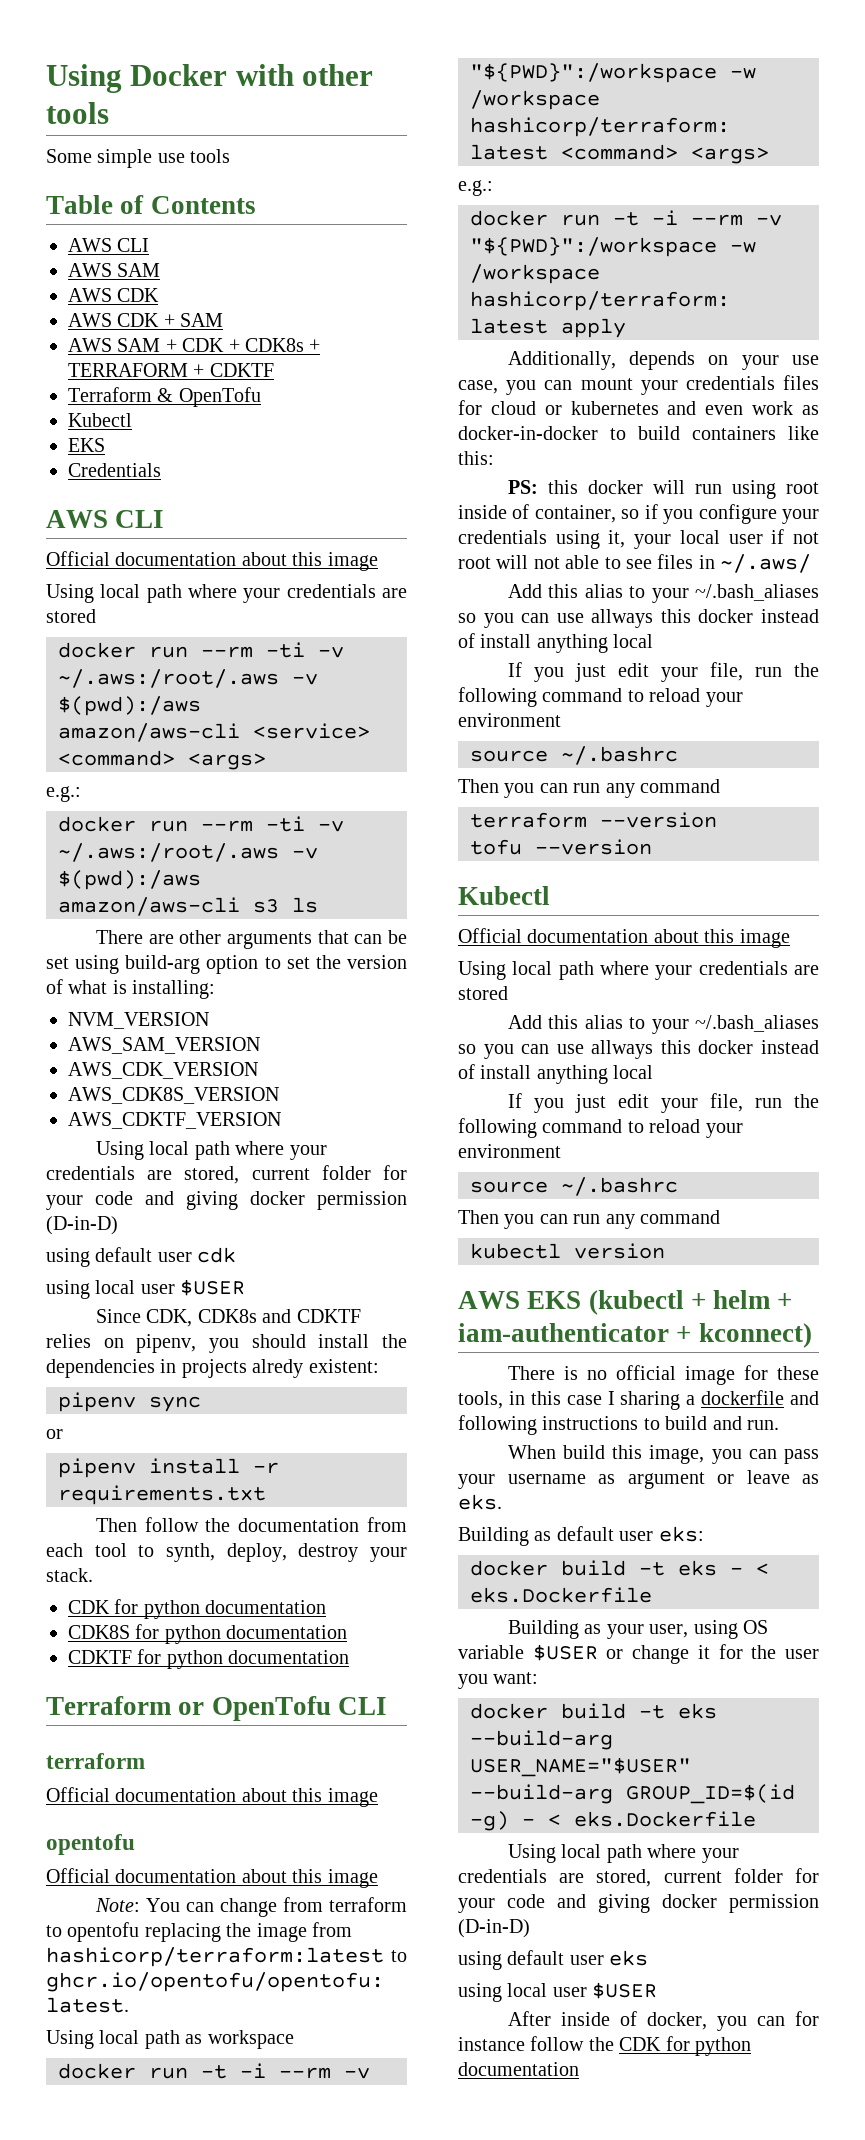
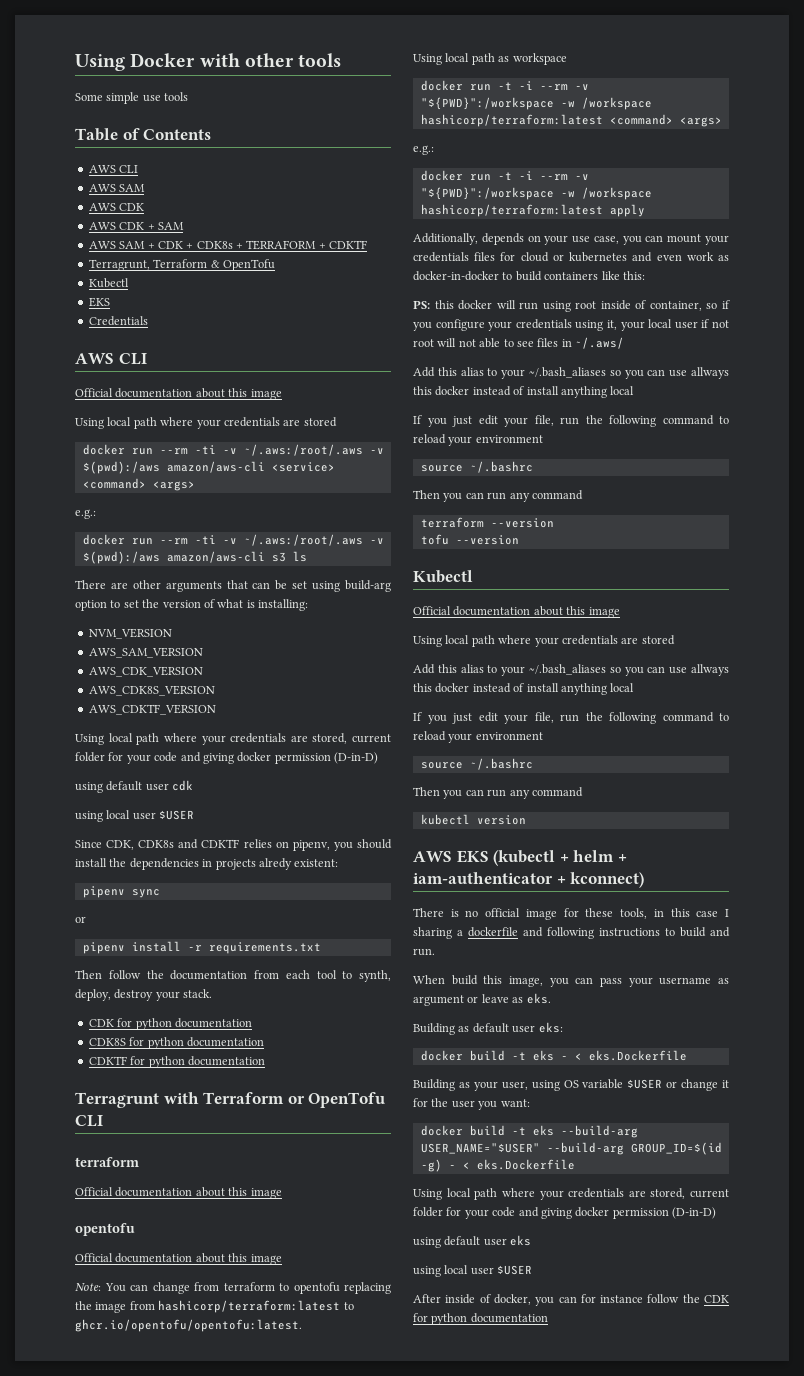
- Terraform & OpenTofu
+ Terragrunt, Terraform & OpenTofu
- Terraform or OpenTofu CLI
+ Terragrunt with Terraform or OpenTofu CLI

